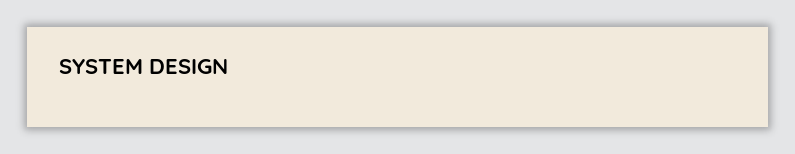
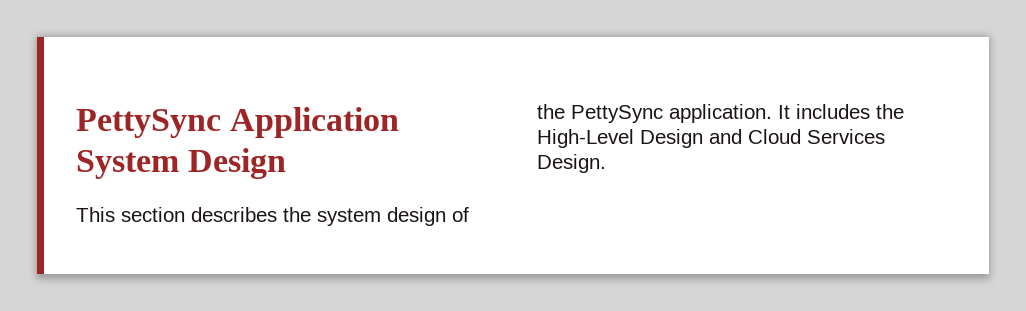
- SYSTEM DESIGN
+ PettySync Application System Design
+ This section describes the system design of the PettySync application. It includes the High-Level Design and Cloud Services Design.

